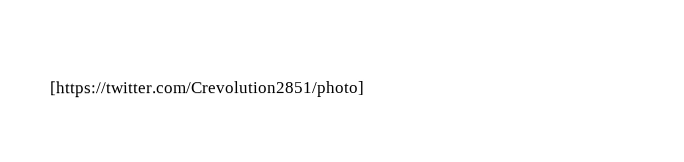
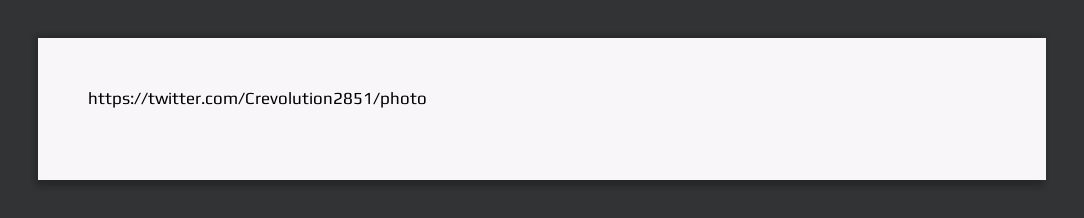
- [https://twitter.com/Crevolution2851/photo]
+ https://twitter.com/Crevolution2851/photo

